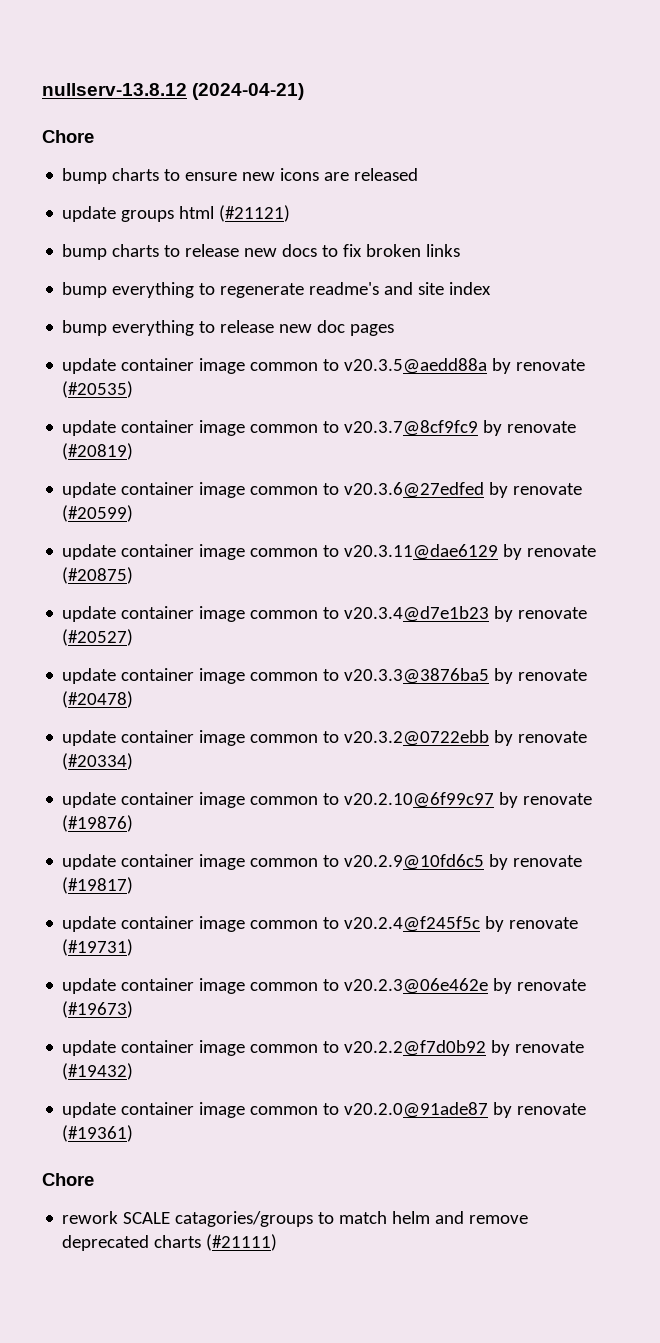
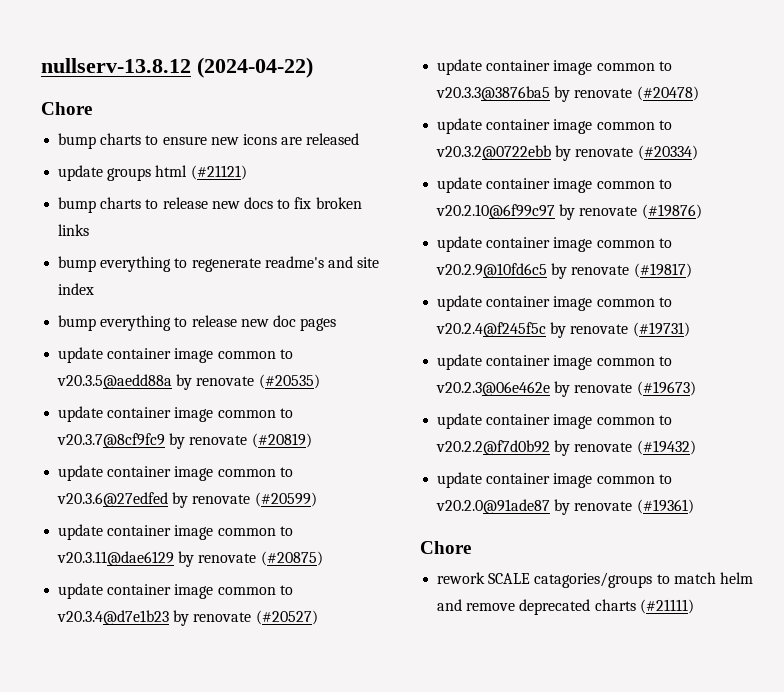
- nullserv-13.8.12 (2024-04-21)
+ nullserv-13.8.12 (2024-04-22)

